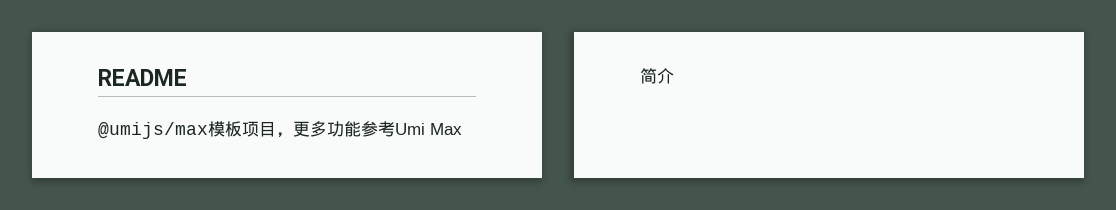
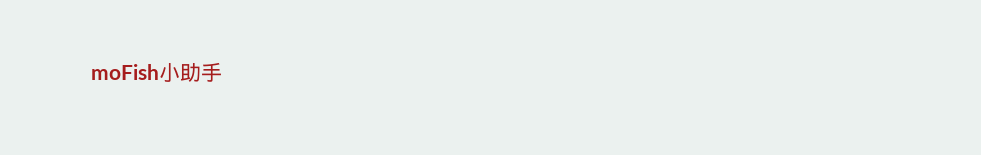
- README
- @umijs/max模板项目，更多功能参考Umi Max简介
+ moFish小助手

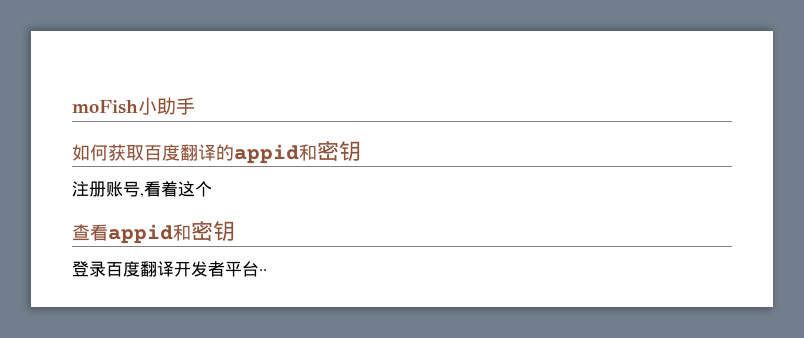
+ 如何获取百度翻译的appid和密钥
+ 注册账号,看着这个
+ 查看appid和密钥
+ 登录百度翻译开发者平台··

